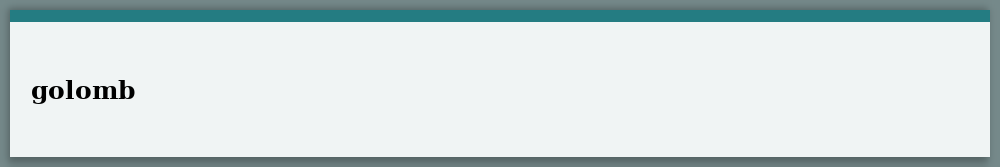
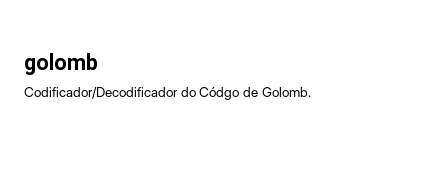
+ Codificador/Decodificador do Códgo de Golomb.

